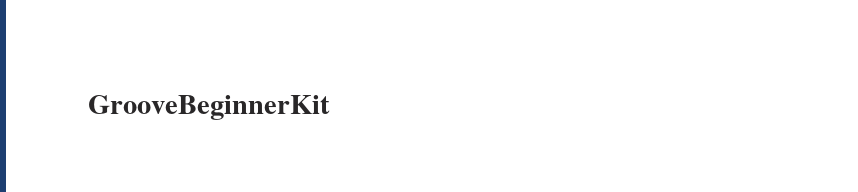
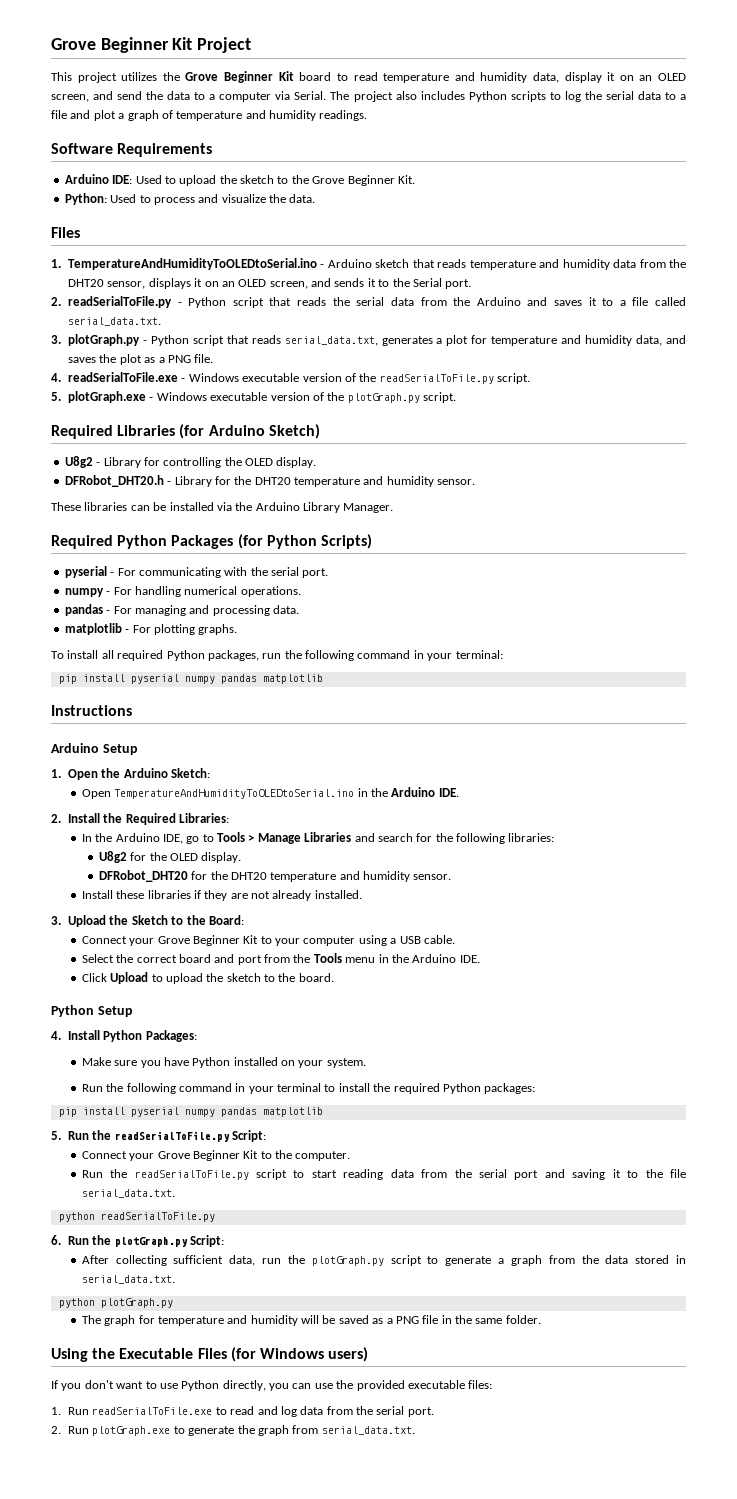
- GrooveBeginnerKit
+ Grove Beginner Kit Project
+ This project utilizes the Grove Beginner Kit board to read temperature and humidity data, display it on an OLED screen, and send the data to a computer via Serial. The project also includes Python scripts to log the serial data to a file and plot a graph of temperature and humidity readings.
+ Software Requirements
+ Arduino IDE: Used to upload the sketch to the Grove Beginner Kit.
+ Python: Used to process and visualize the data.
+ Files
+ 1. TemperatureAndHumidityToOLEDtoSerial.ino - Arduino sketch that reads temperature and humidity data from the DHT20 sensor, displays it on an OLED screen, and sends it to the Serial port.
+ 2. readSerialToFile.py - Python script that reads the serial data from the Arduino and saves it to a file called serial_data.txt.
+ 3. plotGraph.py - Python script that reads serial_data.txt, generates a plot for temperature and humidity data, and saves the plot as a PNG file.
+ 4. readSerialToFile.exe - Windows executable version of the readSerialToFile.py script.
+ 5. plotGraph.exe - Windows executable version of the plotGraph.py script.
+ Required Libraries (for Arduino Sketch)
+ U8g2 - Library for controlling the OLED display.
+ DFRobot_DHT20.h - Library for the DHT20 temperature and humidity sensor.
+ These libraries can be installed via the Arduino Library Manager.
+ Required Python Packages (for Python Scripts)
+ pyserial - For communicating with the serial port.
+ numpy - For handling numerical operations.
+ pandas - For managing and processing data.
+ matplotlib - For plotting graphs.
+ To install all required Python packages, run the following command in your terminal:
+ pip install pyserial numpy pandas matplotlib
+ Instructions
+ Arduino Setup
+ 1. Open the Arduino Sketch:
+ Open TemperatureAndHumidityToOLEDtoSerial.ino in the Arduino IDE.
+ 2. Install the Required Libraries:
+ In the Arduino IDE, go to Tools > Manage Libraries and search for the following libraries:
+ U8g2 for the OLED display.
+ DFRobot_DHT20 for the DHT20 temperature and humidity sensor.
+ Install these libraries if they are not already installed.
+ 3. Upload the Sketch to the Board:
+ Connect your Grove Beginner Kit to your computer using a USB cable.
+ Select the correct board and port from the Tools menu in the Arduino IDE.
+ Click Upload to upload the sketch to the board.
+ Python Setup
+ 4. Install Python Packages:
+ Make sure you have Python installed on your system.
+ Run the following command in your terminal to install the required Python packages:
+ pip install pyserial numpy pandas matplotlib
+ 5. Run the readSerialToFile.py Script:
+ Connect your Grove Beginner Kit to the computer.
+ Run the readSerialToFile.py script to start reading data from the serial port and saving it to the file serial_data.txt.
+ python readSerialToFile.py
+ 6. Run the plotGraph.py Script:
+ After collecting sufficient data, run the plotGraph.py script to generate a graph from the data stored in serial_data.txt.
+ python plotGraph.py
+ The graph for temperature and humidity will be saved as a PNG file in the same folder.
+ Using the Executable Files (for Windows users)
+ If you don't want to use Python directly, you can use the provided executable files:
+ 1. Run readSerialToFile.exe to read and log data from the serial port.
+ 2. Run plotGraph.exe to generate the graph from serial_data.txt.

